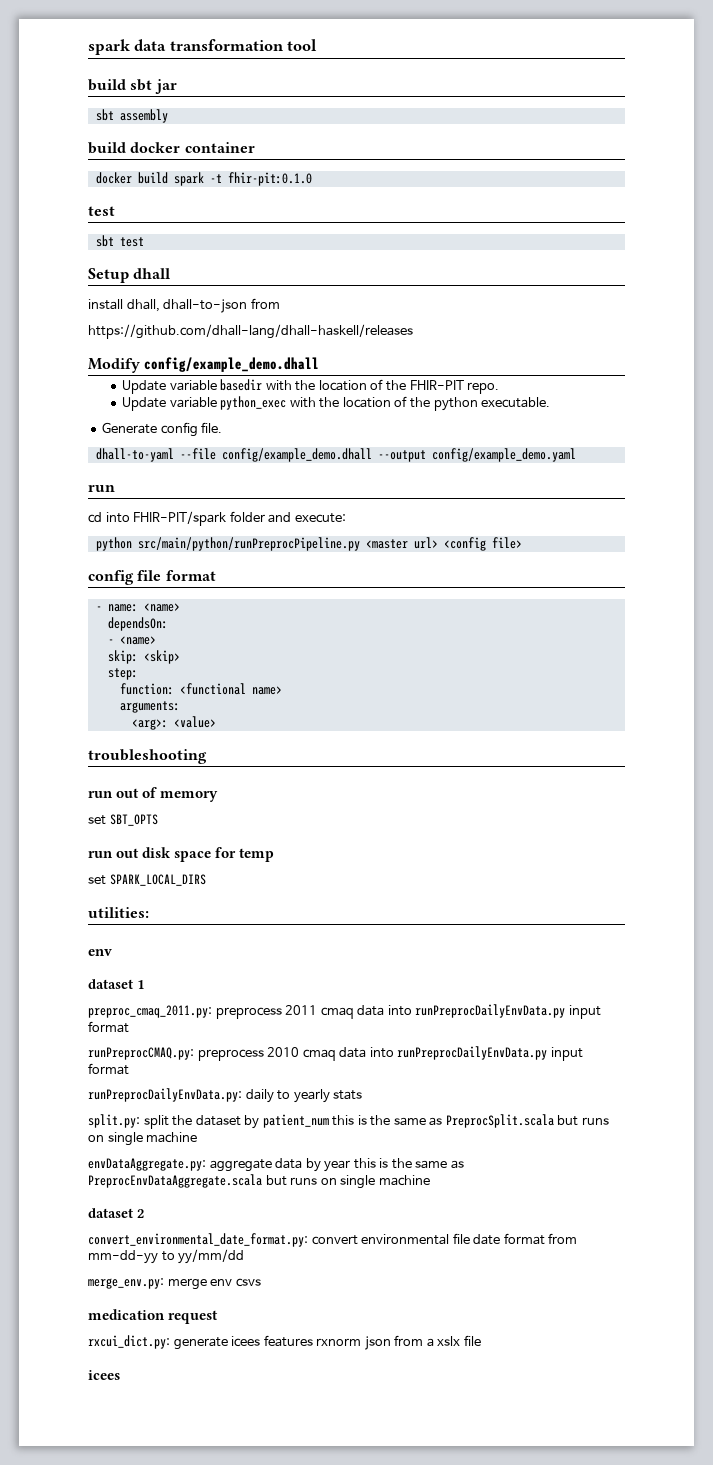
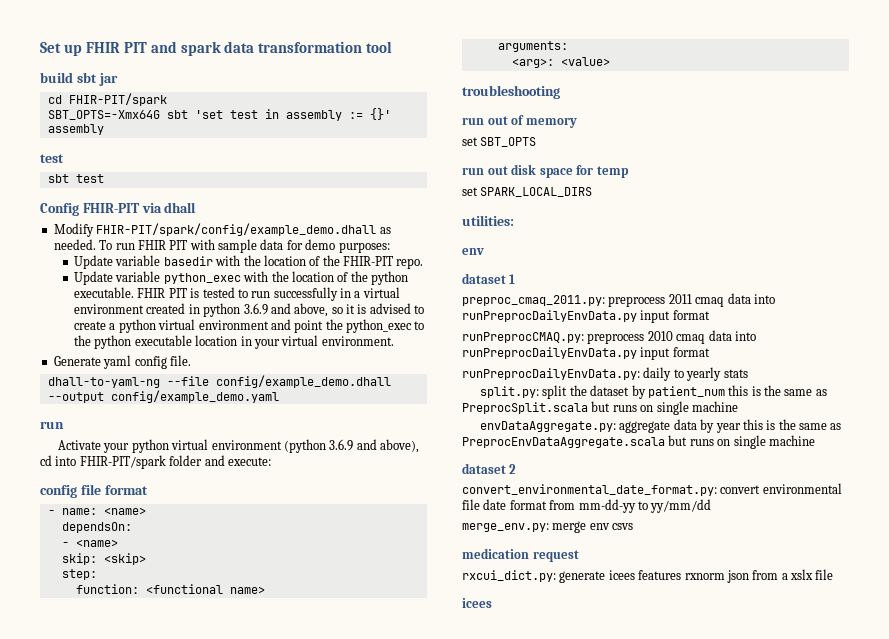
- spark data transformation tool
+ Set up FHIR PIT and spark data transformation tool
- sbt assembly
- build docker container
- docker build spark -t fhir-pit:0.1.0
+ cd FHIR-PIT/spark
+ SBT_OPTS=-Xmx64G sbt 'set test in assembly := {}' assembly
  test
  sbt test
- Setup dhall
- install dhall, dhall-to-json from
- https://github.com/dhall-lang/dhall-haskell/releases
- Modify config/example_demo.dhall
+ Config FHIR-PIT via dhall
+ Modify FHIR-PIT/spark/config/example_demo.dhall as needed. To run FHIR PIT with sample data for demo purposes:
+ FHIR PIT is tested to run successfully in a virtual environment created in python 3.6.9 and above, so it is advised to create a python virtual environment and point the python_exec to the python executable location in your virtual environment.
- Generate config file.
+ Generate yaml config file.
- dhall-to-yaml --file config/example_demo.dhall --output config/example_demo.yaml
+ dhall-to-yaml-ng --file config/example_demo.dhall --output config/example_demo.yaml
- cd into FHIR-PIT/spark folder and execute:
+ Activate your python virtual environment (python 3.6.9 and above), cd into FHIR-PIT/spark folder and execute:
- python src/main/python/runPreprocPipeline.py <master url> <config file>

